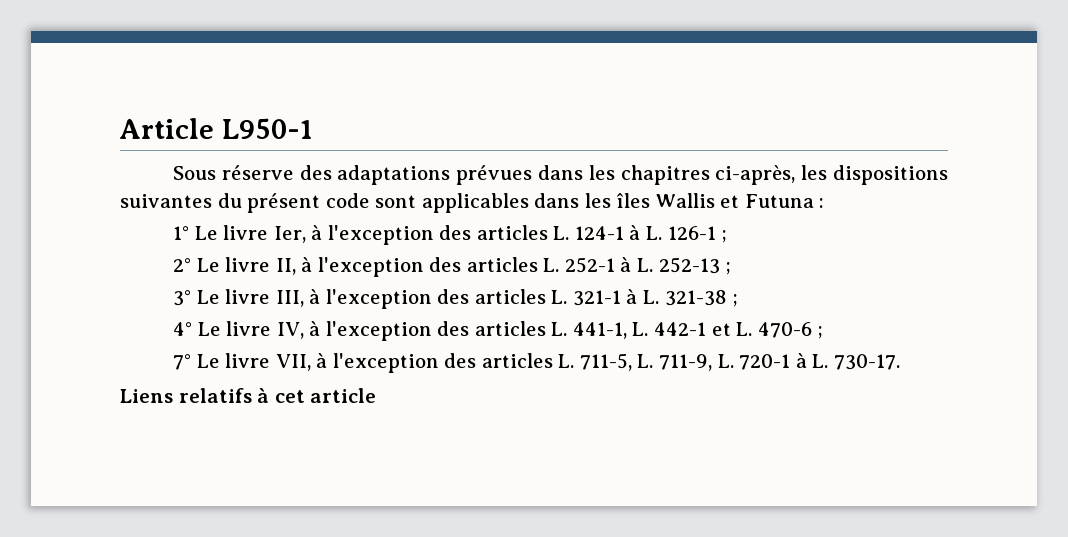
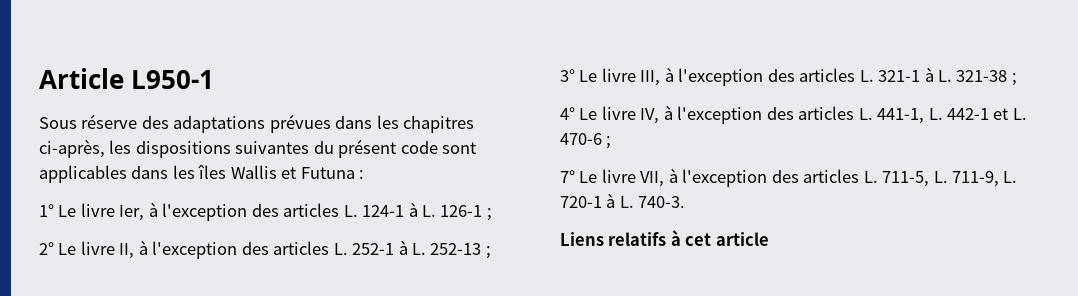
- 7° Le livre VII, à l'exception des articles L. 711-5, L. 711-9, L. 720-1 à L. 730-17.
+ 7° Le livre VII, à l'exception des articles L. 711-5, L. 711-9, L. 720-1 à L. 740-3.

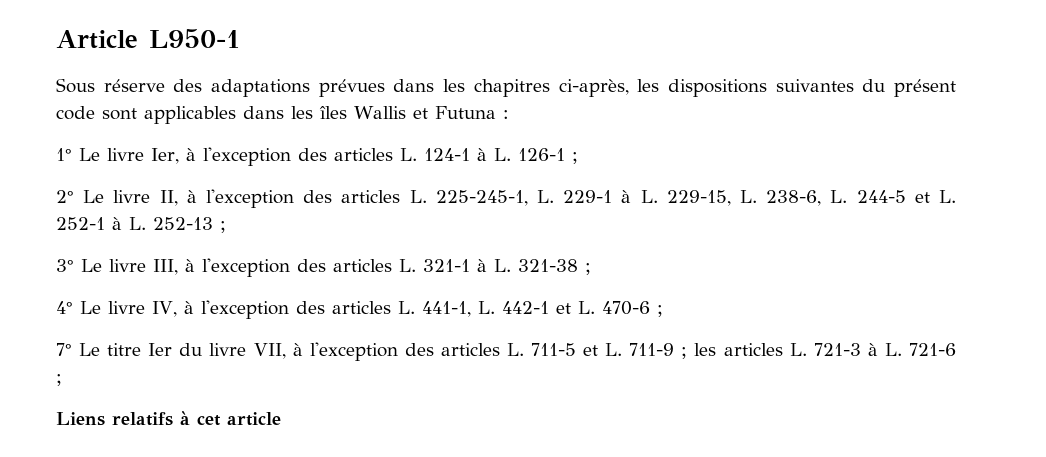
- 2° Le livre II, à l'exception des articles L. 252-1 à L. 252-13 ;
+ 2° Le livre II, à l'exception des articles L. 225-245-1, L. 229-1 à L. 229-15, L. 238-6, L. 244-5 et L. 252-1 à L. 252-13 ;
- 7° Le livre VII, à l'exception des articles L. 711-5, L. 711-9, L. 720-1 à L. 740-3.
+ 7° Le titre Ier du livre VII, à l'exception des articles L. 711-5 et L. 711-9 ; les articles L. 721-3 à L. 721-6 ;

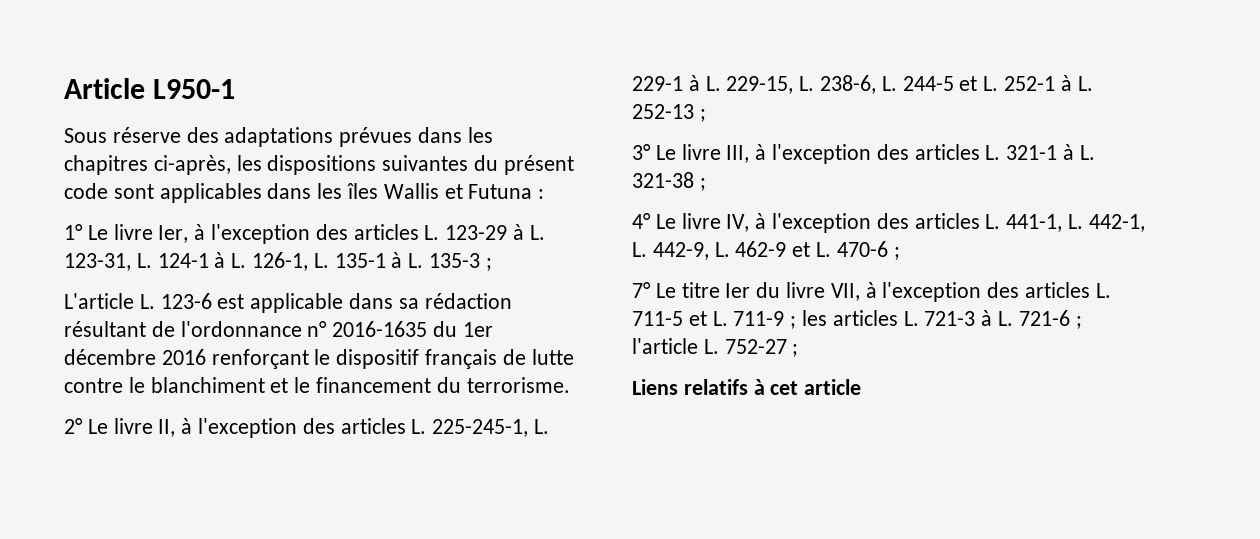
- 1° Le livre Ier, à l'exception des articles L. 124-1 à L. 126-1 ;
+ 1° Le livre Ier, à l'exception des articles L. 123-29 à L. 123-31, L. 124-1 à L. 126-1, L. 135-1 à L. 135-3 ;
+ L'article L. 123-6 est applicable dans sa rédaction résultant de l'ordonnance n° 2016-1635 du 1er décembre 2016 renforçant le dispositif français de lutte contre le blanchiment et le financement du terrorisme.
- 4° Le livre IV, à l'exception des articles L. 441-1, L. 442-1 et L. 470-6 ;
+ 4° Le livre IV, à l'exception des articles L. 441-1, L. 442-1, L. 442-9, L. 462-9 et L. 470-6 ;
- 7° Le titre Ier du livre VII, à l'exception des articles L. 711-5 et L. 711-9 ; les articles L. 721-3 à L. 721-6 ;
+ 7° Le titre Ier du livre VII, à l'exception des articles L. 711-5 et L. 711-9 ; les articles L. 721-3 à L. 721-6 ; l'article L. 752-27 ;

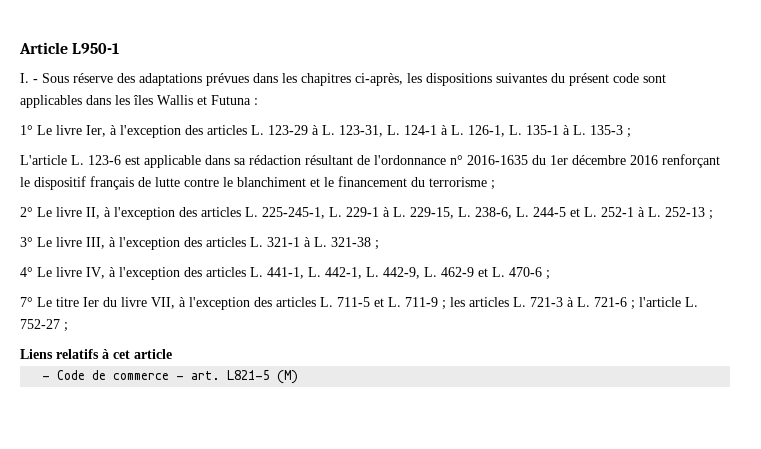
- Sous réserve des adaptations prévues dans les chapitres ci-après, les dispositions suivantes du présent code sont applicables dans les îles Wallis et Futuna :
+ I. - Sous réserve des adaptations prévues dans les chapitres ci-après, les dispositions suivantes du présent code sont applicables dans les îles Wallis et Futuna :
- L'article L. 123-6 est applicable dans sa rédaction résultant de l'ordonnance n° 2016-1635 du 1er décembre 2016 renforçant le dispositif français de lutte contre le blanchiment et le financement du terrorisme.
+ L'article L. 123-6 est applicable dans sa rédaction résultant de l'ordonnance n° 2016-1635 du 1er décembre 2016 renforçant le dispositif français de lutte contre le blanchiment et le financement du terrorisme ;
+ - Code de commerce - art. L821-5 (M)

